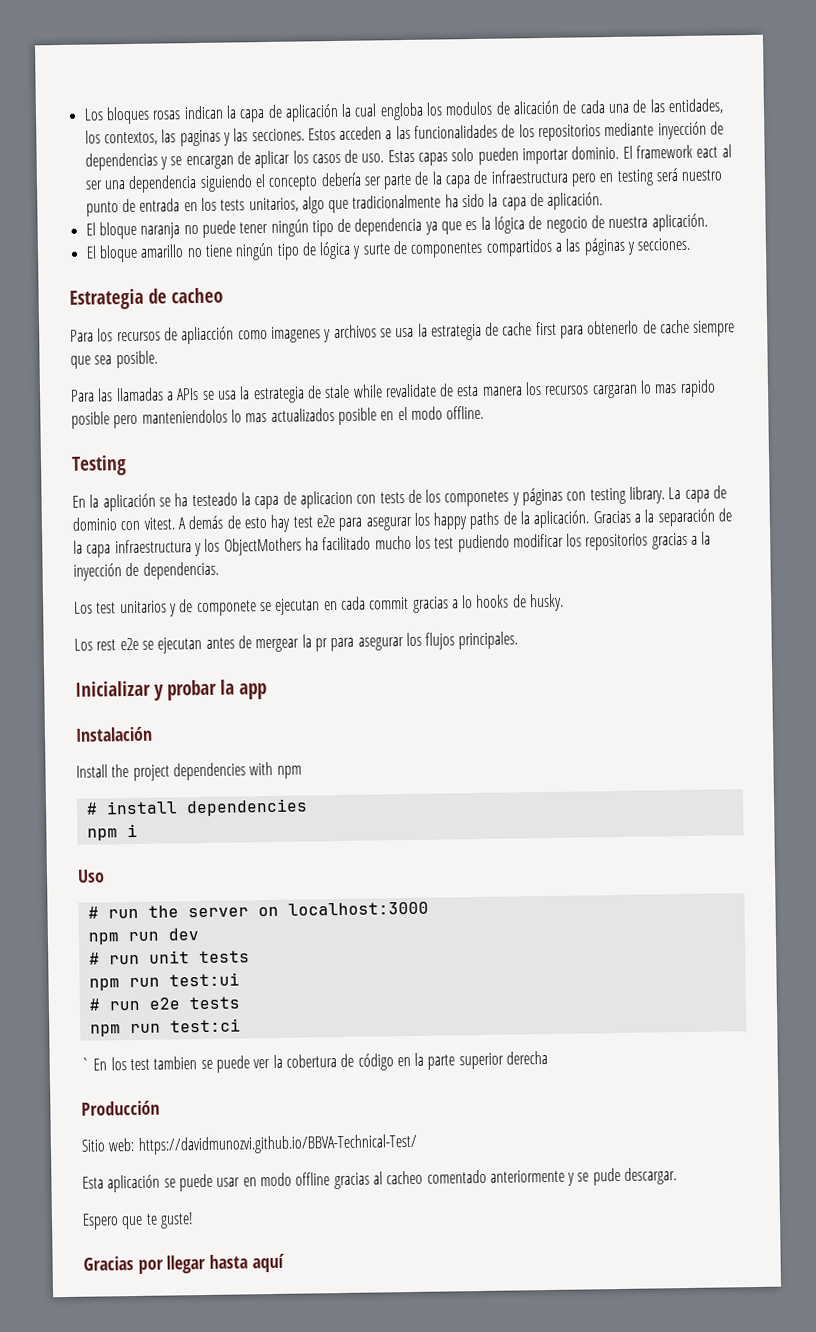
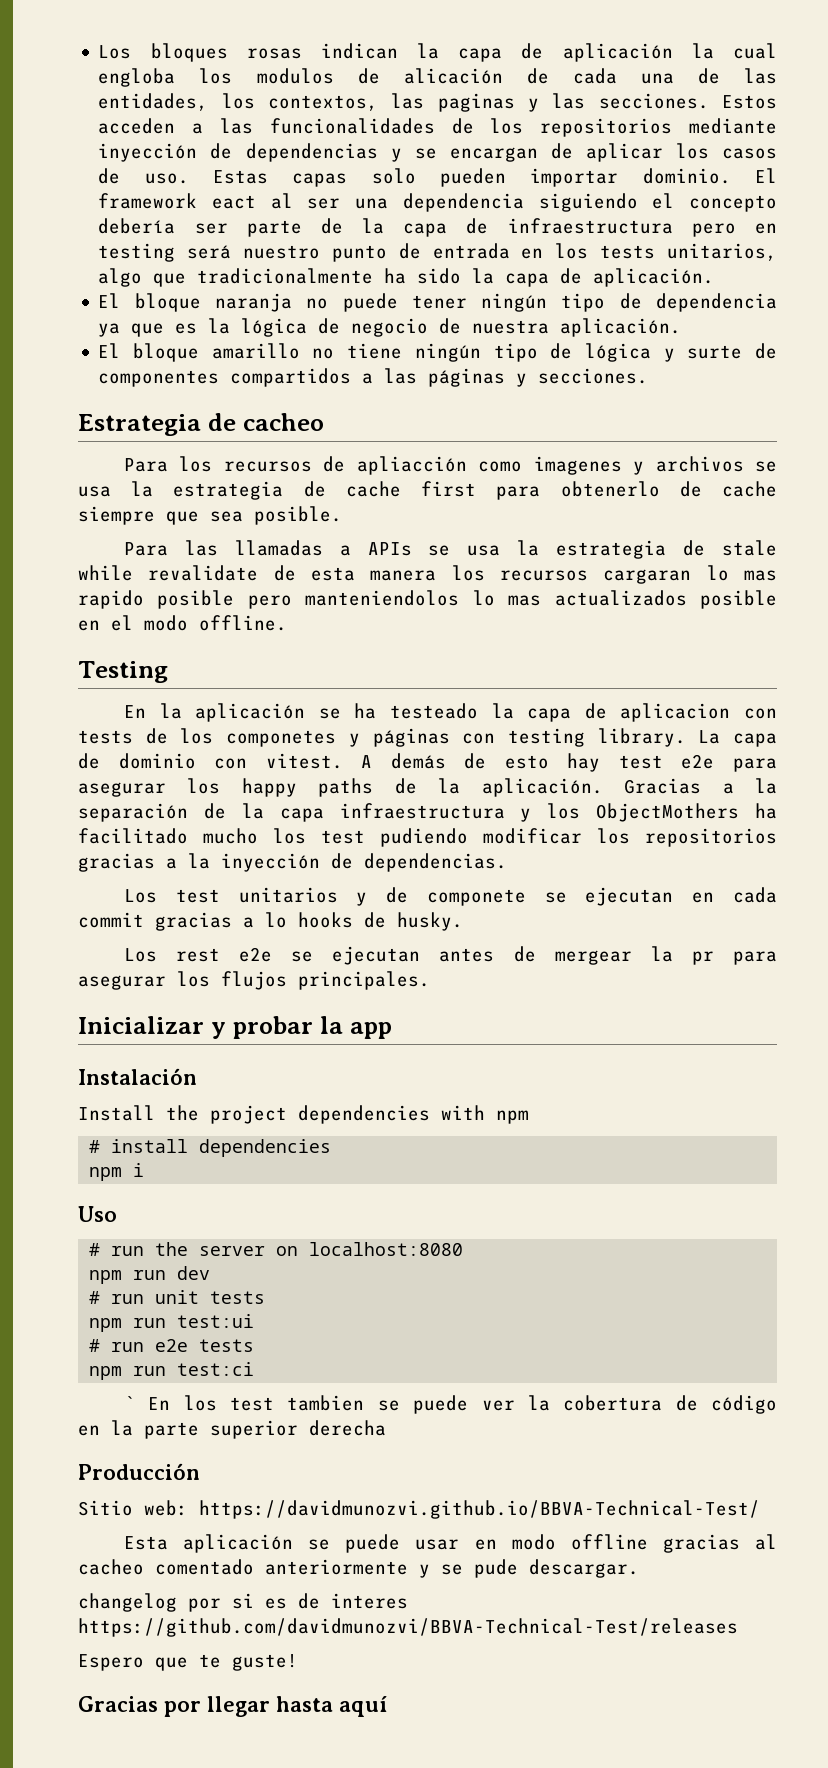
- # run the server on localhost:3000
+ # run the server on localhost:8080
+ changelog por si es de interes https://github.com/davidmunozvi/BBVA-Technical-Test/releases

